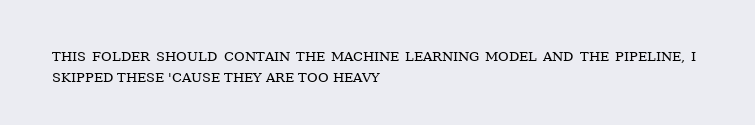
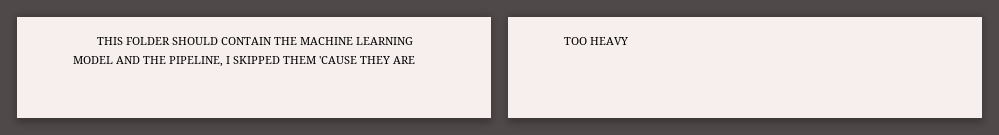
- THIS FOLDER SHOULD CONTAIN THE MACHINE LEARNING MODEL AND THE PIPELINE, I SKIPPED THESE 'CAUSE THEY ARE TOO HEAVY
+ THIS FOLDER SHOULD CONTAIN THE MACHINE LEARNING MODEL AND THE PIPELINE, I SKIPPED THEM 'CAUSE THEY ARE TOO HEAVY

